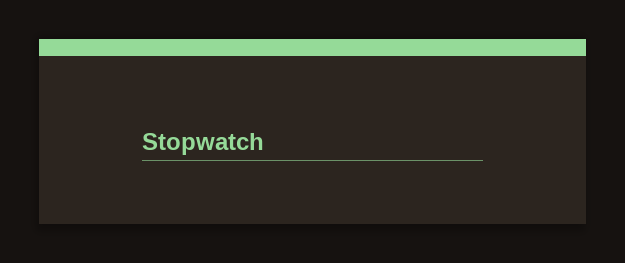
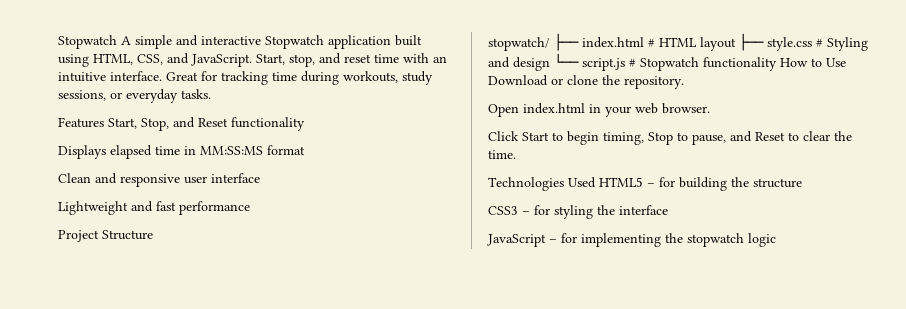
- Stopwatch
+ Stopwatch A simple and interactive Stopwatch application built using HTML, CSS, and JavaScript. Start, stop, and reset time with an intuitive interface. Great for tracking time during workouts, study sessions, or everyday tasks.
+ Features Start, Stop, and Reset functionality
+ Displays elapsed time in MM:SS:MS format
+ Clean and responsive user interface
+ Lightweight and fast performance
+ Project Structure
+ stopwatch/ ├── index.html # HTML layout ├── style.css # Styling and design └── script.js # Stopwatch functionality How to Use Download or clone the repository.
+ Open index.html in your web browser.
+ Click Start to begin timing, Stop to pause, and Reset to clear the time.
+ Technologies Used HTML5 – for building the structure
+ CSS3 – for styling the interface
+ JavaScript – for implementing the stopwatch logic

